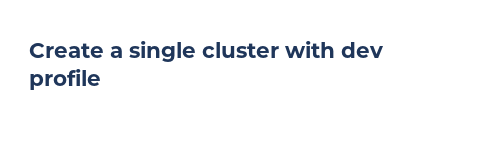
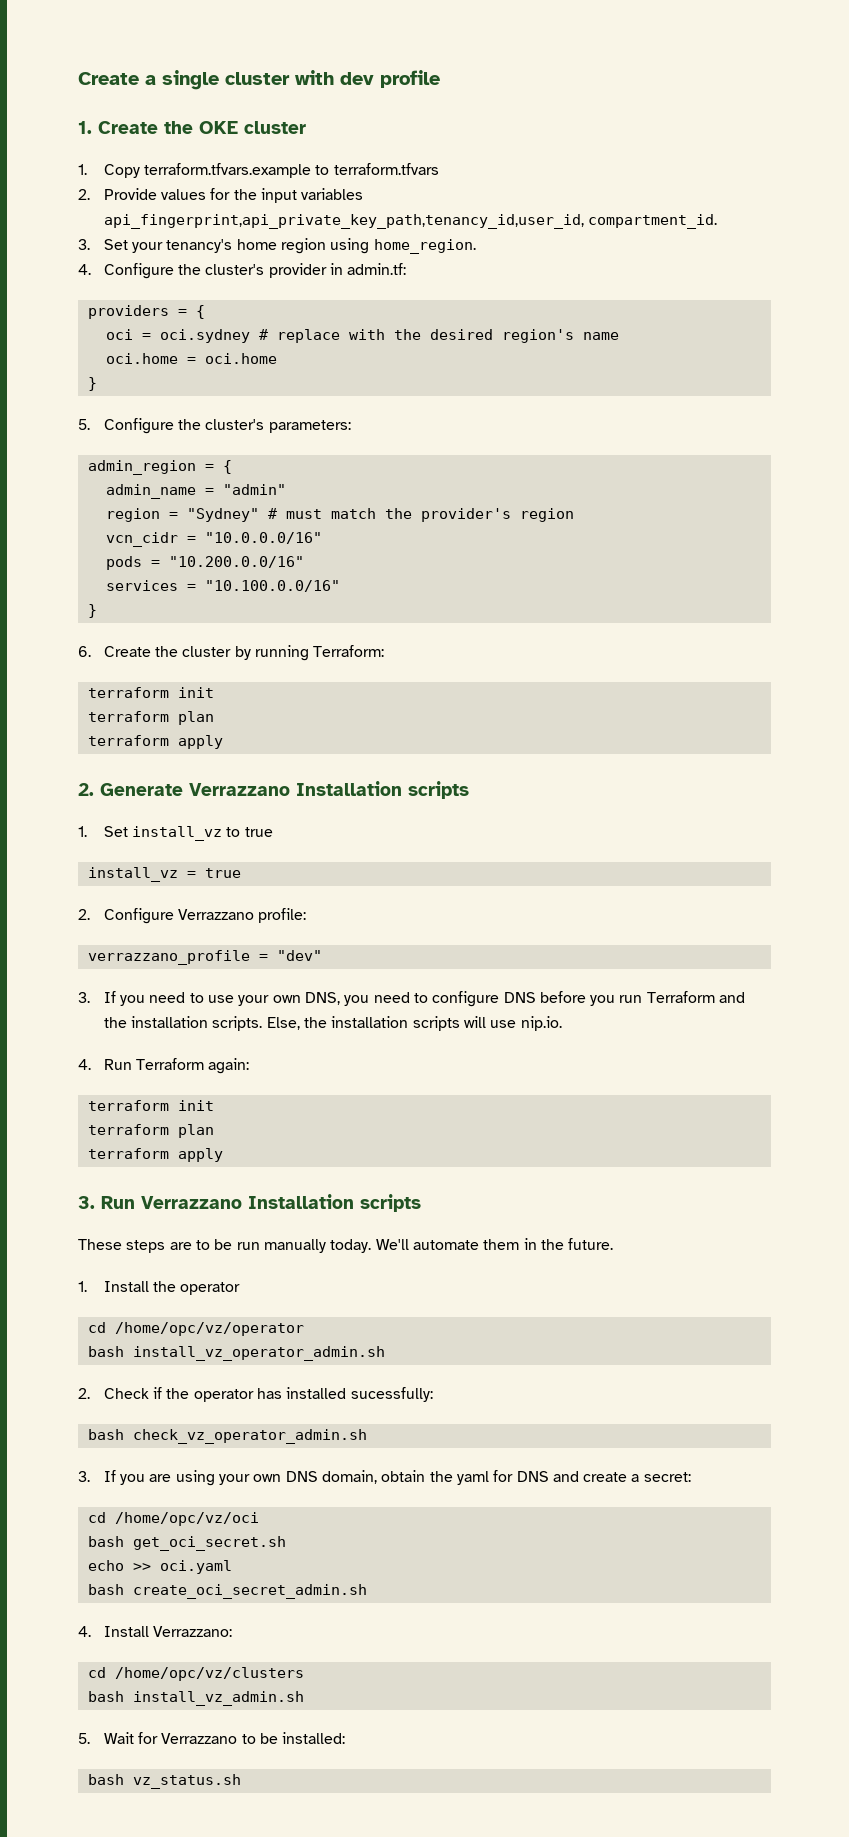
+ 1. Create the OKE cluster
+ 1. Copy terraform.tfvars.example to terraform.tfvars
+ 2. Provide values for the input variables api_fingerprint,api_private_key_path,tenancy_id,user_id, compartment_id.
+ 3. Set your tenancy's home region using home_region.
+ 4. Configure the cluster's provider in admin.tf:
+ providers = {
+ oci = oci.sydney # replace with the desired region's name
+ oci.home = oci.home
+ }
+ 5. Configure the cluster's parameters:
+ admin_region = {
+ admin_name = "admin"
+ region = "Sydney" # must match the provider's region
+ vcn_cidr = "10.0.0.0/16"
+ pods = "10.200.0.0/16"
+ services = "10.100.0.0/16"
+ }
+ 6. Create the cluster by running Terraform:
+ terraform init
+ terraform plan
+ terraform apply
+ 2. Generate Verrazzano Installation scripts
+ 1. Set install_vz to true
+ install_vz = true
+ 2. Configure Verrazzano profile:
+ verrazzano_profile = "dev"
+ 3. If you need to use your own DNS, you need to configure DNS before you run Terraform and the installation scripts. Else, the installation scripts will use nip.io.
+ 4. Run Terraform again:
+ terraform init
+ terraform plan
+ terraform apply
+ 3. Run Verrazzano Installation scripts
+ These steps are to be run manually today. We'll automate them in the future.
+ 1. Install the operator
+ cd /home/opc/vz/operator
+ bash install_vz_operator_admin.sh
+ 2. Check if the operator has installed sucessfully:
+ bash check_vz_operator_admin.sh
+ 3. If you are using your own DNS domain, obtain the yaml for DNS and create a secret:
+ cd /home/opc/vz/oci
+ bash get_oci_secret.sh
+ echo >> oci.yaml
+ bash create_oci_secret_admin.sh
+ 4. Install Verrazzano:
+ cd /home/opc/vz/clusters
+ bash install_vz_admin.sh
+ 5. Wait for Verrazzano to be installed:
+ bash vz_status.sh

